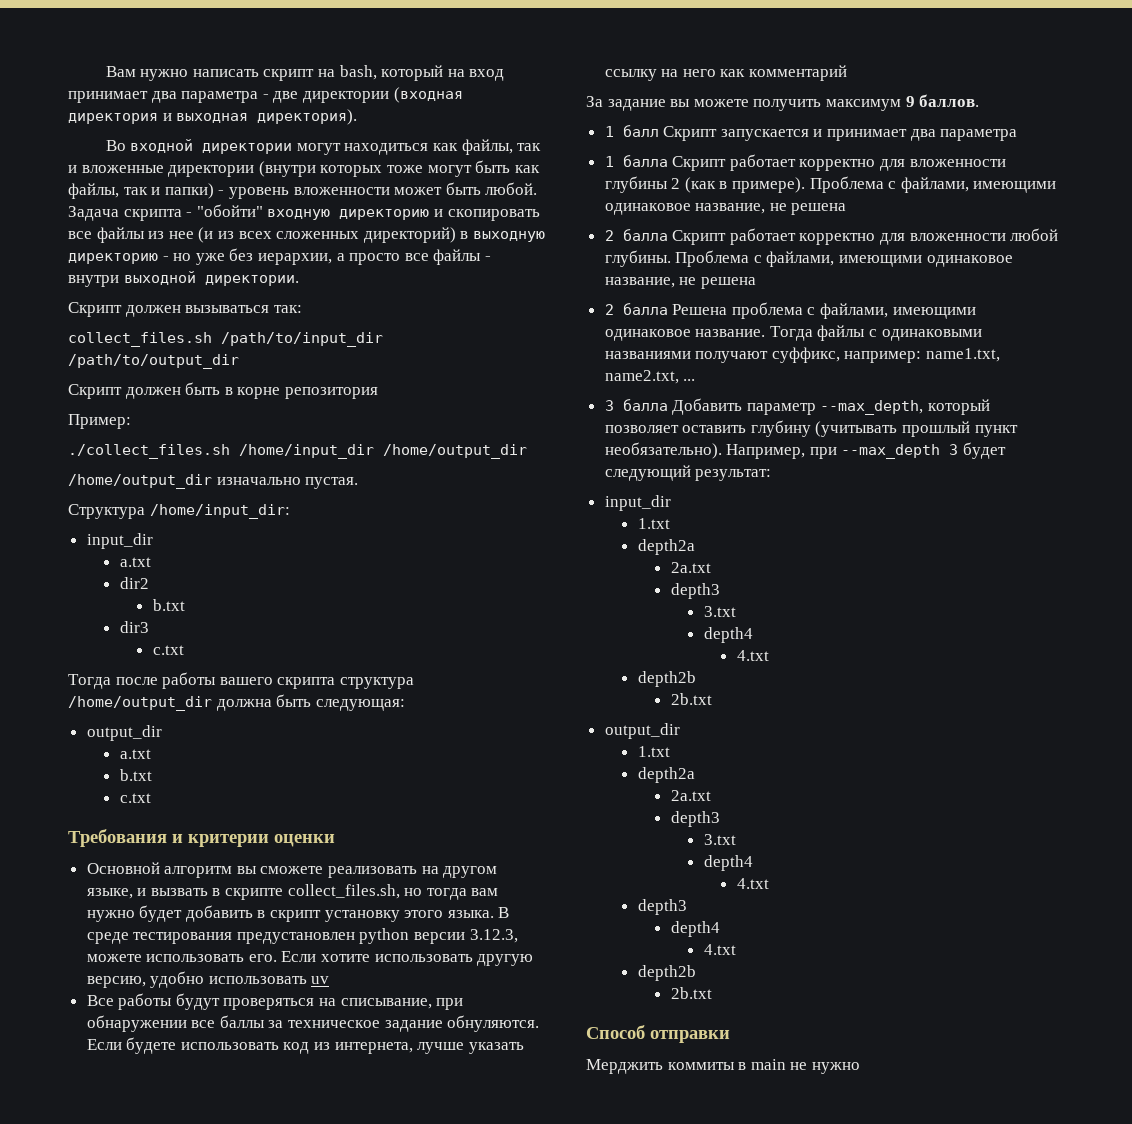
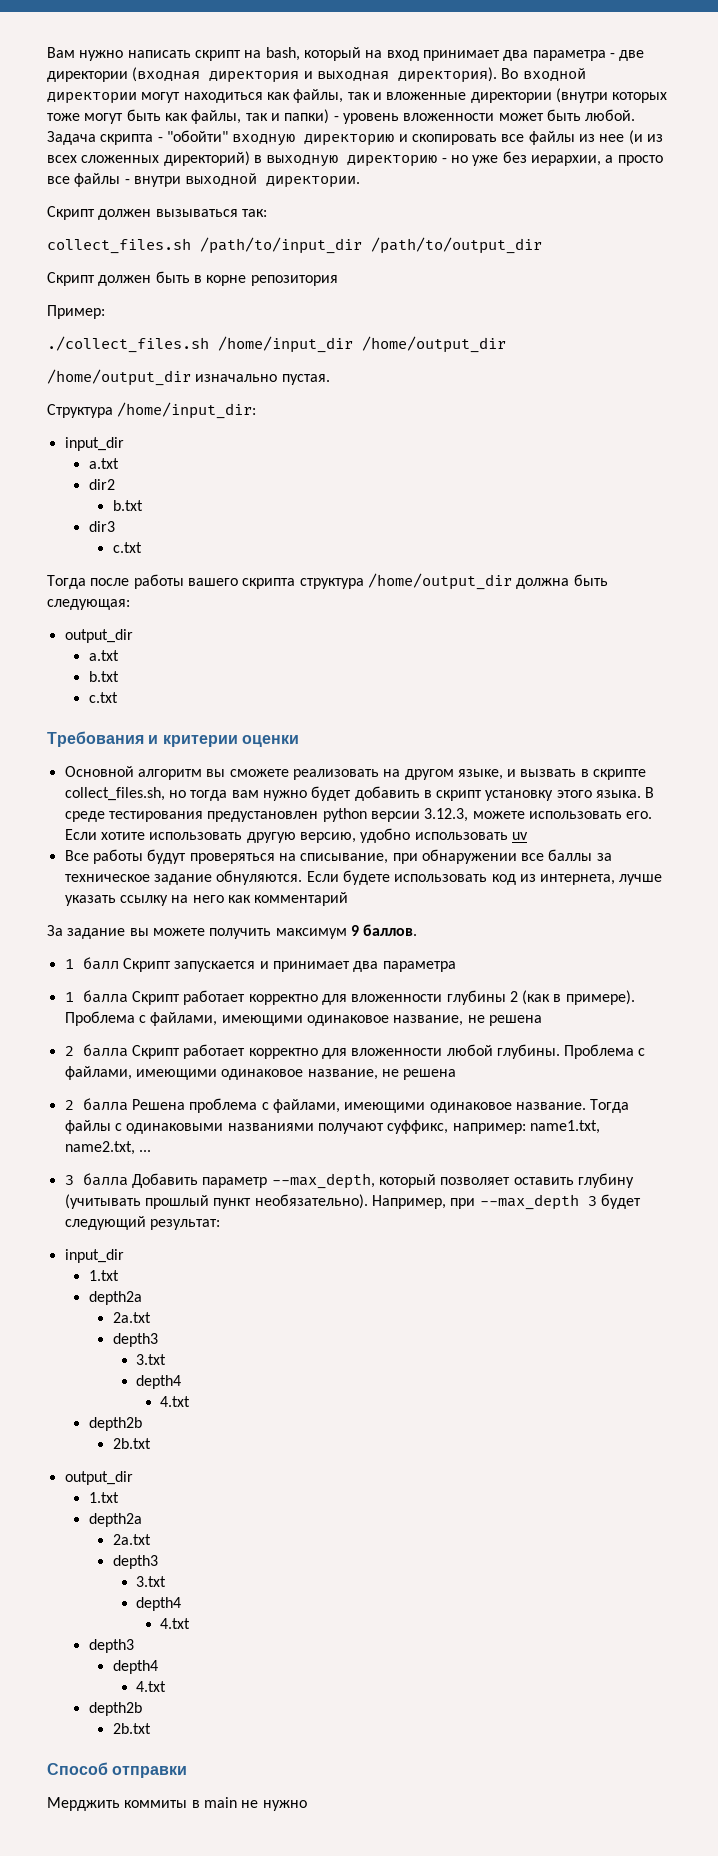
- Вам нужно написать скрипт на bash, который на вход принимает два параметра - две директории (входная директория и выходная директория).
- Во входной директории могут находиться как файлы, так и вложенные директории (внутри которых тоже могут быть как файлы, так и папки) - уровень вложенности может быть любой.
+ Вам нужно написать скрипт на bash, который на вход принимает два параметра - две директории (входная директория и выходная директория). Во входной директории могут находиться как файлы, так и вложенные директории (внутри которых тоже могут быть как файлы, так и папки) - уровень вложенности может быть любой.

